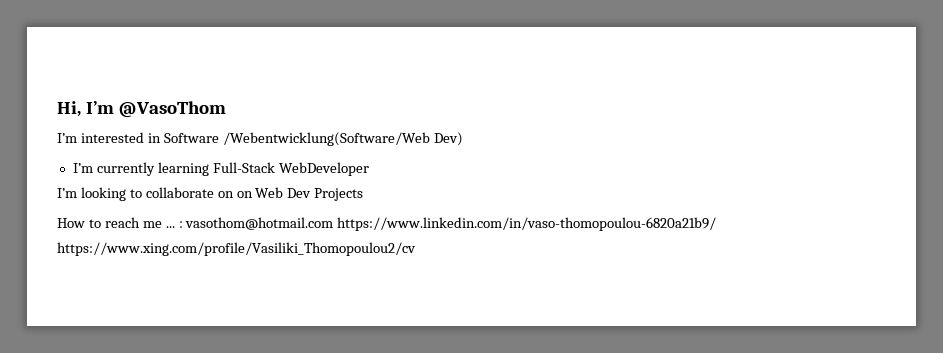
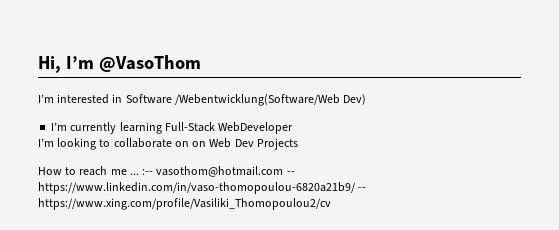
- How to reach me ... : vasothom@hotmail.com https://www.linkedin.com/in/vaso-thomopoulou-6820a21b9/ https://www.xing.com/profile/Vasiliki_Thomopoulou2/cv
+ How to reach me ... :-- vasothom@hotmail.com -- https://www.linkedin.com/in/vaso-thomopoulou-6820a21b9/ -- https://www.xing.com/profile/Vasiliki_Thomopoulou2/cv

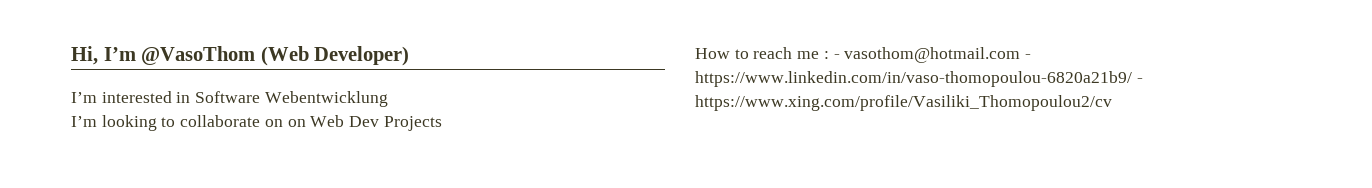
- Hi, I’m @VasoThom
+ Hi, I’m @VasoThom (Web Developer)
- I’m interested in Software /Webentwicklung(Software/Web Dev)
- I’m currently learning Full-Stack WebDeveloper
+ I’m interested in Software Webentwicklung
- How to reach me ... :-- vasothom@hotmail.com -- https://www.linkedin.com/in/vaso-thomopoulou-6820a21b9/ -- https://www.xing.com/profile/Vasiliki_Thomopoulou2/cv
+ How to reach me : - vasothom@hotmail.com - https://www.linkedin.com/in/vaso-thomopoulou-6820a21b9/ - https://www.xing.com/profile/Vasiliki_Thomopoulou2/cv

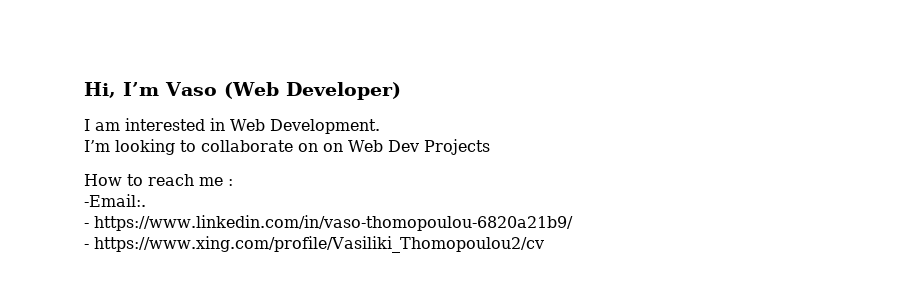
- Hi, I’m @VasoThom (Web Developer)
+ Hi, I’m Vaso (Web Developer)
- I’m interested in Software Webentwicklung
+ I am interested in Web Development.
- How to reach me : - vasothom@hotmail.com - https://www.linkedin.com/in/vaso-thomopoulou-6820a21b9/ - https://www.xing.com/profile/Vasiliki_Thomopoulou2/cv
+ How to reach me :
+ -Email:.
+ - https://www.linkedin.com/in/vaso-thomopoulou-6820a21b9/
+ - https://www.xing.com/profile/Vasiliki_Thomopoulou2/cv

